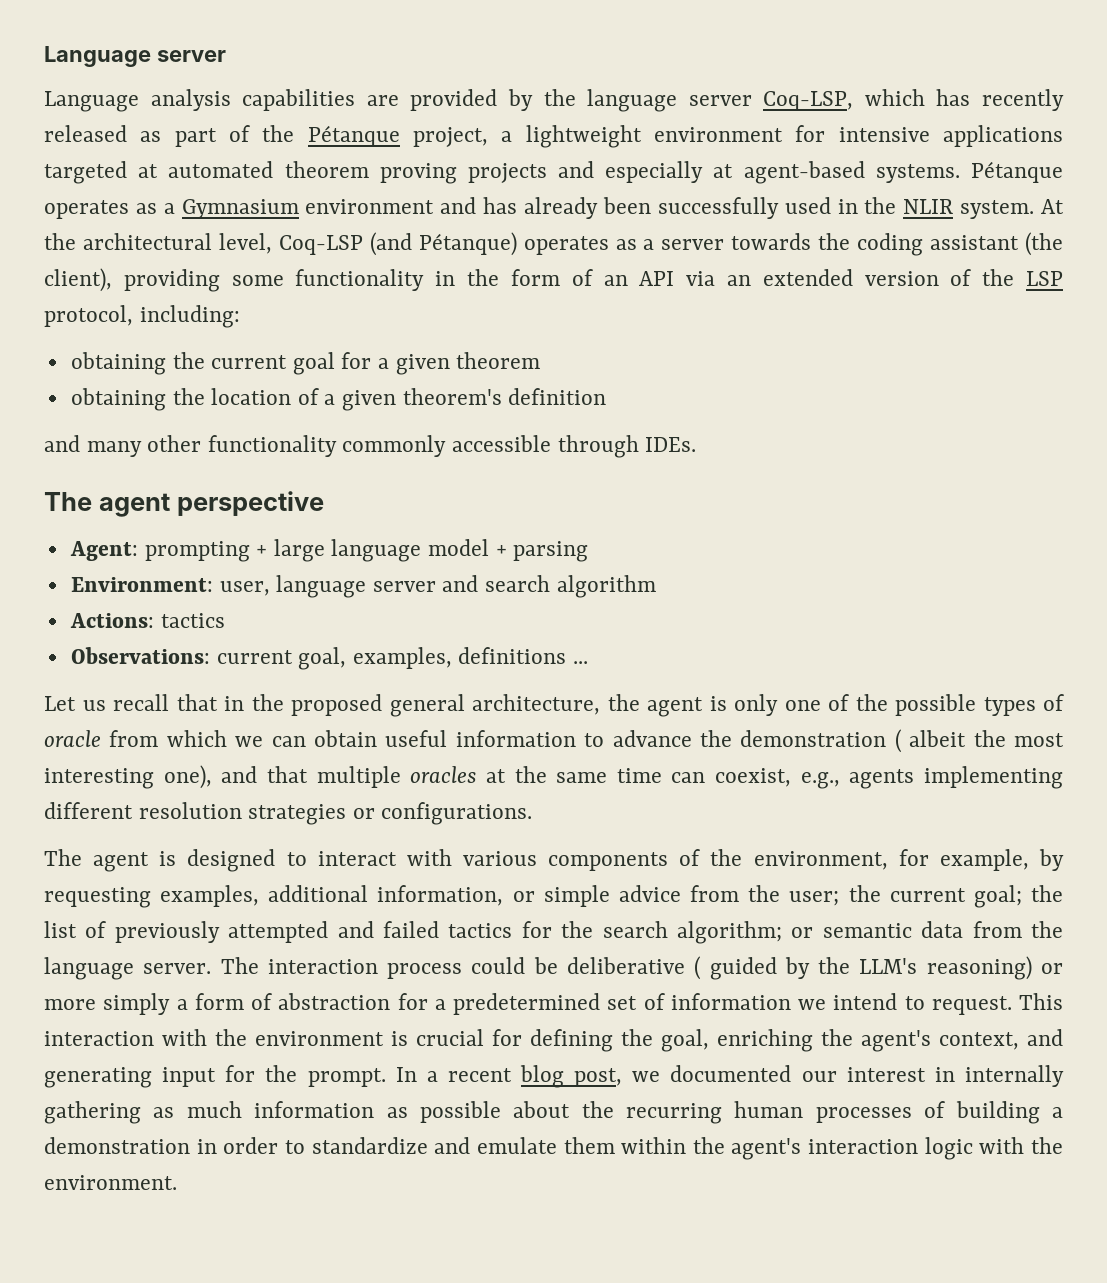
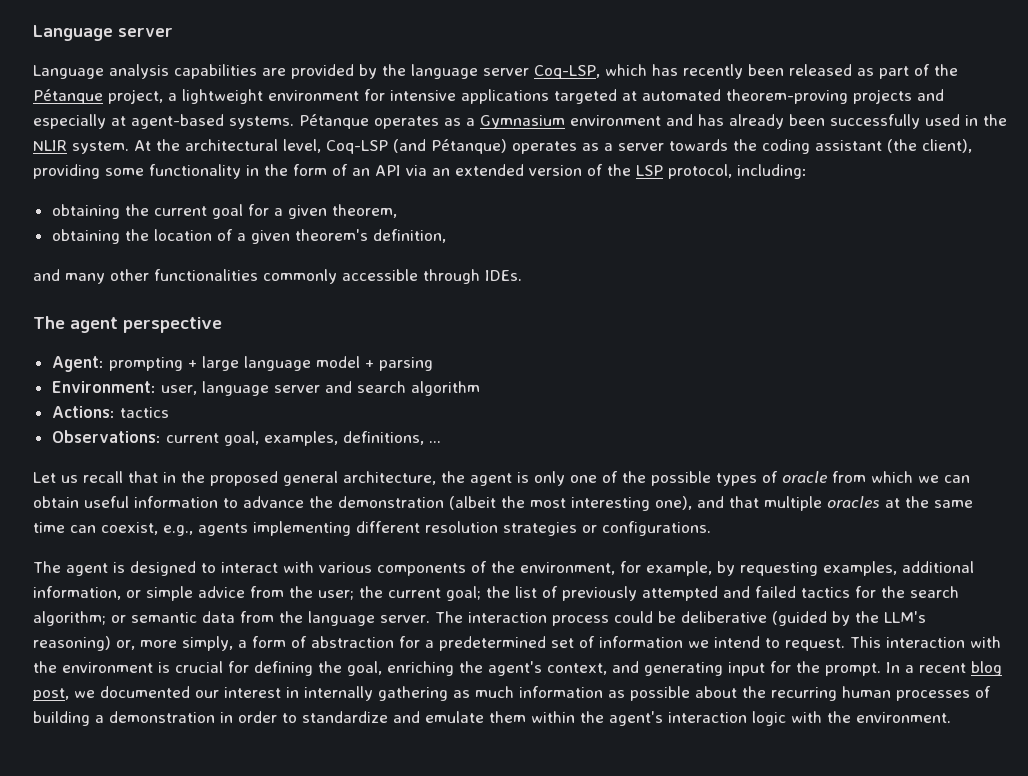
- Language analysis capabilities are provided by the language server Coq-LSP, which has recently released as part of the Pétanque project, a lightweight environment for intensive applications targeted at automated theorem proving projects and especially at agent-based systems.
+ Language analysis capabilities are provided by the language server Coq-LSP, which has recently been released as part of the Pétanque project, a lightweight environment for intensive applications targeted at automated theorem-proving projects and especially at agent-based systems.
- obtaining the current goal for a given theorem
+ obtaining the current goal for a given theorem,
- obtaining the location of a given theorem's definition
+ obtaining the location of a given theorem's definition,
- and many other functionality commonly accessible through IDEs.
+ and many other functionalities commonly accessible through IDEs.
- Observations: current goal, examples, definitions ...
+ Observations: current goal, examples, definitions, ...
- Let us recall that in the proposed general architecture, the agent is only one of the possible types of oracle from which we can obtain useful information to advance the demonstration ( albeit the most interesting one), and that multiple oracles at the same time can coexist, e.g., agents implementing different resolution strategies or configurations.
+ Let us recall that in the proposed general architecture, the agent is only one of the possible types of oracle from which we can obtain useful information to advance the demonstration (albeit the most interesting one), and that multiple oracles at the same time can coexist, e.g., agents implementing different resolution strategies or configurations.
- The interaction process could be deliberative ( guided by the LLM's reasoning) or more simply a form of abstraction for a predetermined set of information we intend to request.
+ The interaction process could be deliberative (guided by the LLM's reasoning) or, more simply, a form of abstraction for a predetermined set of information we intend to request.

